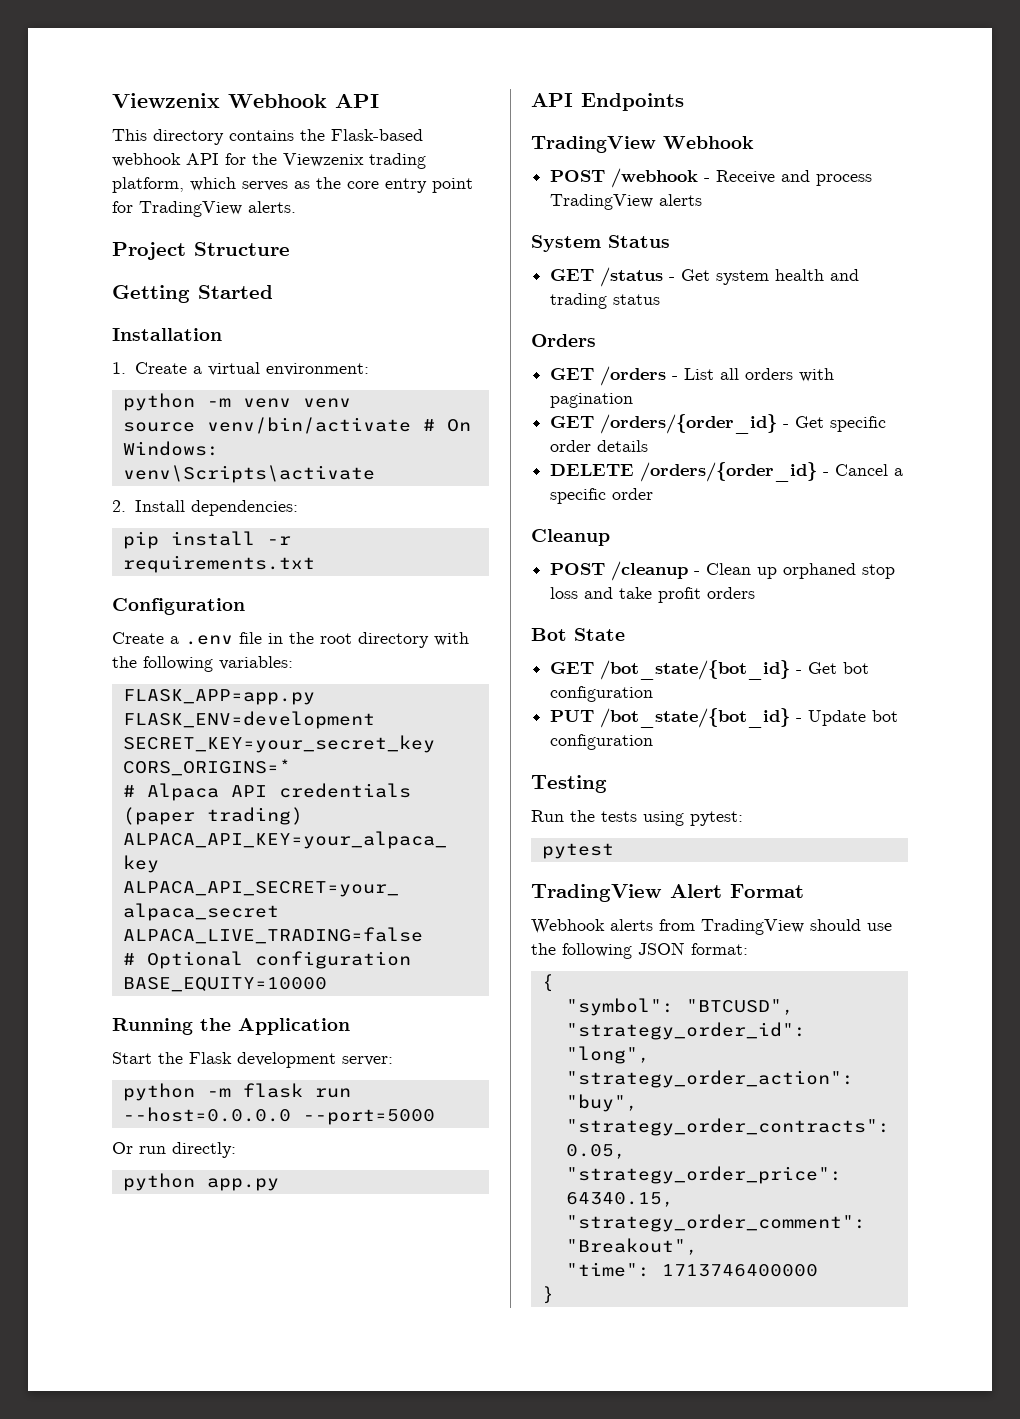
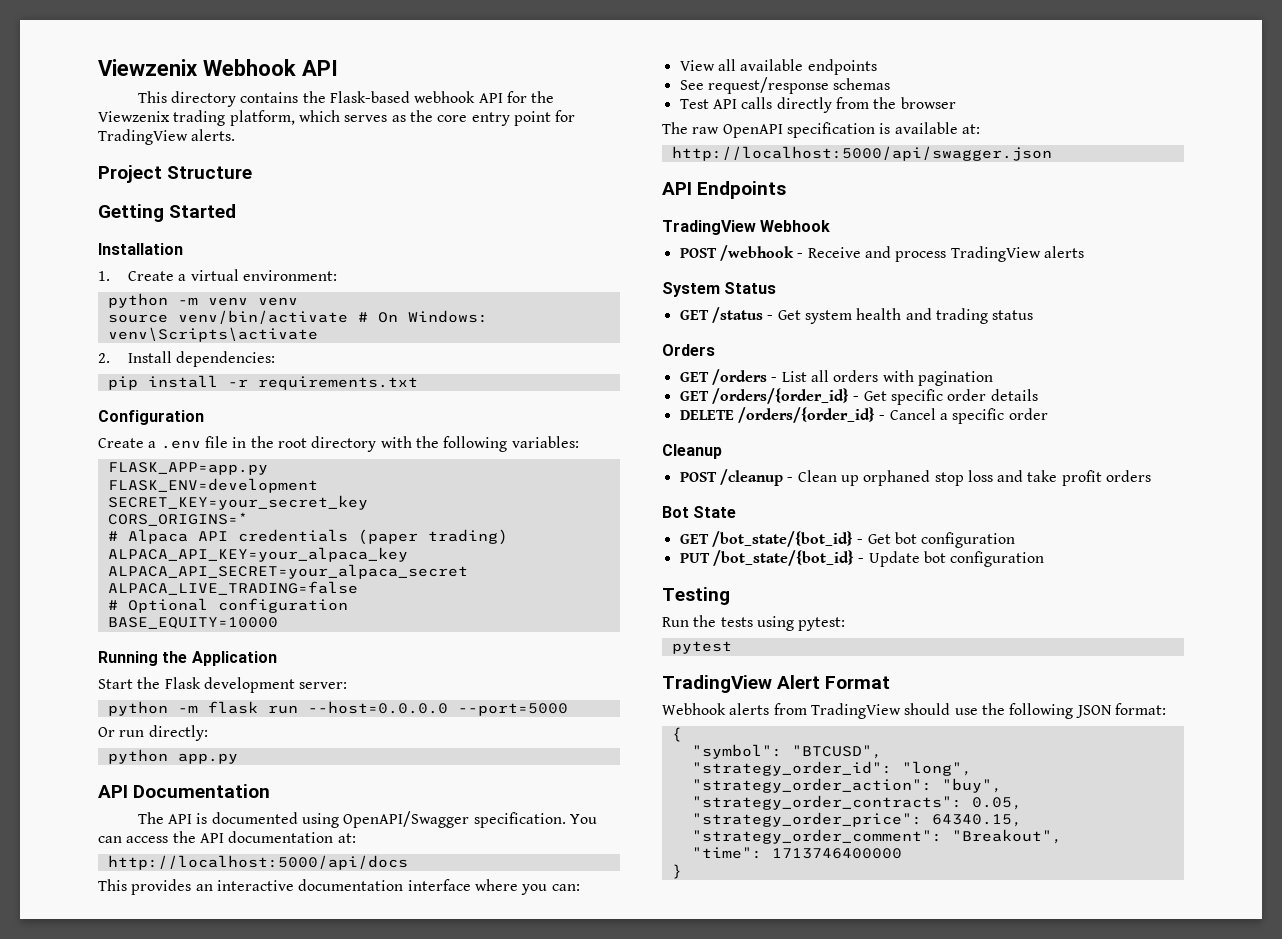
+ API Documentation
+ The API is documented using OpenAPI/Swagger specification. You can access the API documentation at:
+ http://localhost:5000/api/docs
+ This provides an interactive documentation interface where you can:
+ View all available endpoints
+ See request/response schemas
+ Test API calls directly from the browser
+ The raw OpenAPI specification is available at:
+ http://localhost:5000/api/swagger.json

